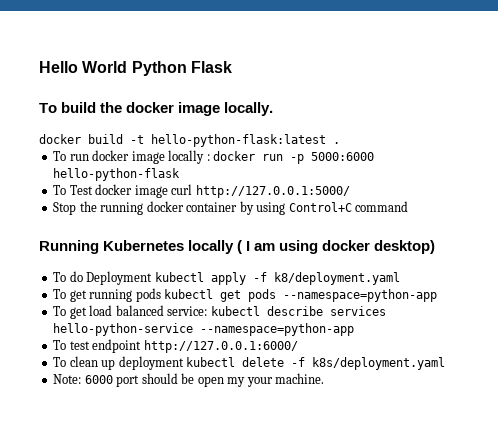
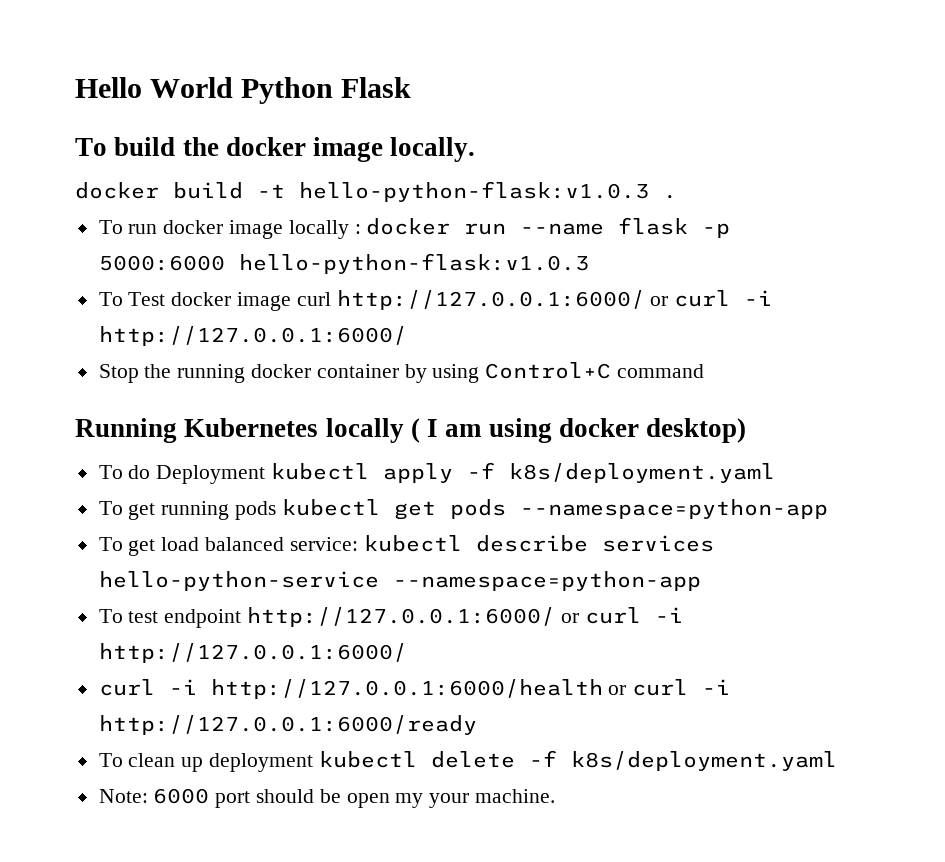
- docker build -t hello-python-flask:latest .
+ docker build -t hello-python-flask:v1.0.3 .
- To run docker image locally : docker run -p 5000:6000 hello-python-flask
+ To run docker image locally : docker run --name flask -p 5000:6000 hello-python-flask:v1.0.3
- To Test docker image curl http://127.0.0.1:5000/
+ To Test docker image curl http://127.0.0.1:6000/ or curl -i http://127.0.0.1:6000/
- To do Deployment kubectl apply -f k8/deployment.yaml
+ To do Deployment kubectl apply -f k8s/deployment.yaml
- To test endpoint http://127.0.0.1:6000/
+ To test endpoint http://127.0.0.1:6000/ or curl -i http://127.0.0.1:6000/
+ curl -i http://127.0.0.1:6000/health or curl -i http://127.0.0.1:6000/ready

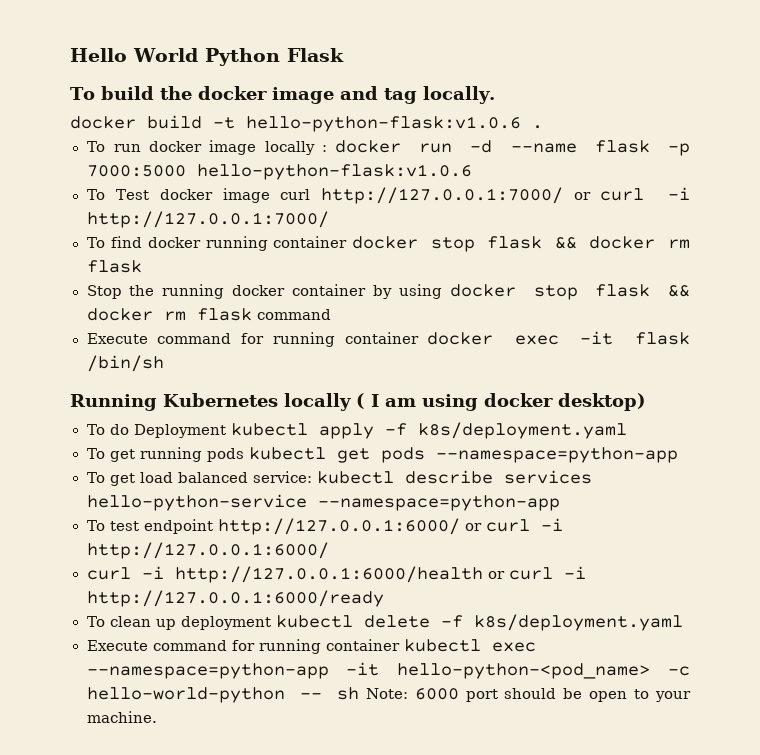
- To build the docker image locally.
+ To build the docker image and tag locally.
- docker build -t hello-python-flask:v1.0.3 .
+ docker build -t hello-python-flask:v1.0.6 .
- To run docker image locally : docker run --name flask -p 5000:6000 hello-python-flask:v1.0.3
+ To run docker image locally : docker run -d --name flask -p 7000:5000 hello-python-flask:v1.0.6
- To Test docker image curl http://127.0.0.1:6000/ or curl -i http://127.0.0.1:6000/
+ To Test docker image curl http://127.0.0.1:7000/ or curl -i http://127.0.0.1:7000/
+ To find docker running container docker stop flask && docker rm flask
- Stop the running docker container by using Control+C command
+ Stop the running docker container by using docker stop flask && docker rm flask command
+ Execute command for running container docker exec -it flask /bin/sh
- Note: 6000 port should be open my your machine.
+ Execute command for running container kubectl exec --namespace=python-app -it hello-python-<pod_name> -c hello-world-python -- sh Note: 6000 port should be open to your machine.

